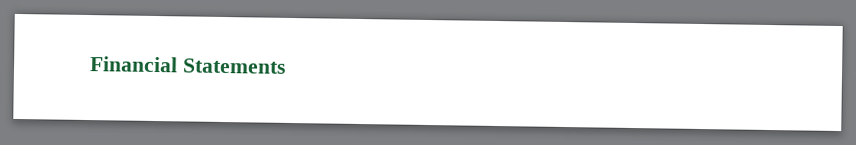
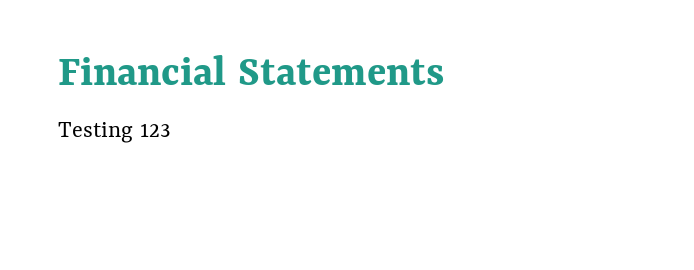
+ Testing 123

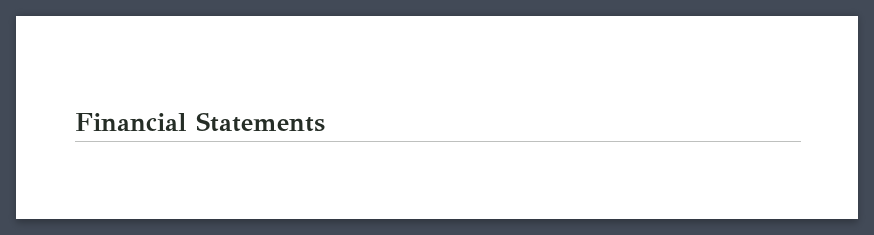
- Testing 123

